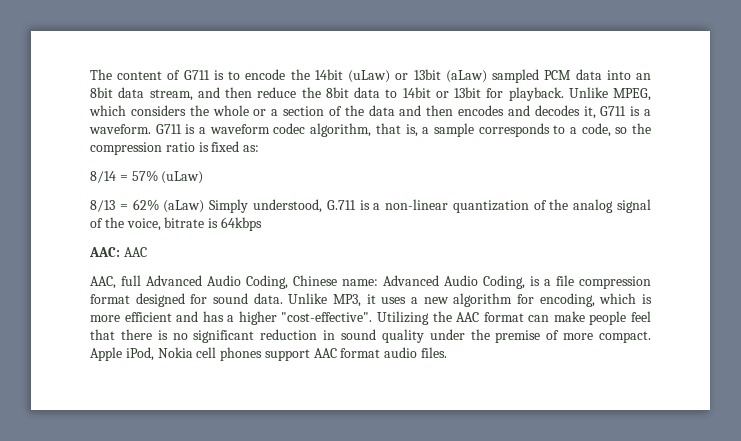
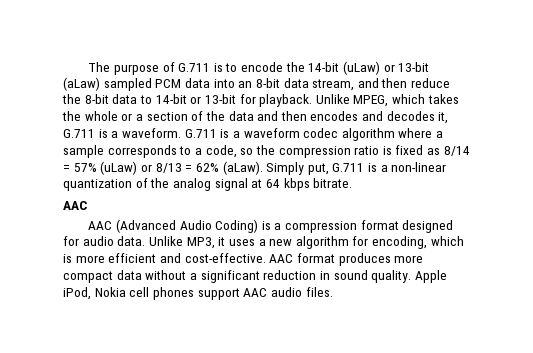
- The content of G711 is to encode the 14bit (uLaw) or 13bit (aLaw) sampled PCM data into an 8bit data stream, and then reduce the 8bit data to 14bit or 13bit for playback.
+ The purpose of G.711 is to encode the 14-bit (uLaw) or 13-bit (aLaw) sampled PCM data into an 8-bit data stream, and then reduce the 8-bit data to 14-bit or 13-bit for playback.
- Unlike MPEG, which considers the whole or a section of the data and then encodes and decodes it, G711 is a waveform.
+ Unlike MPEG, which takes the whole or a section of the data and then encodes and decodes it, G.711 is a waveform.
- G711 is a waveform codec algorithm, that is, a sample corresponds to a code, so the compression ratio is fixed as:
- 8/14 = 57% (uLaw)
- 8/13 = 62% (aLaw) Simply understood, G.711 is a non-linear quantization of the analog signal of the voice, bitrate is 64kbps
- AAC: AAC
- AAC, full Advanced Audio Coding, Chinese name: Advanced Audio Coding, is a file compression format designed for sound data.
+ G.711 is a waveform codec algorithm where a sample corresponds to a code, so the compression ratio is fixed as 8/14 = 57% (uLaw) or 8/13 = 62% (aLaw). Simply put, G.711 is a non-linear quantization of the analog signal at 64 kbps bitrate.
+ AAC
+ AAC (Advanced Audio Coding) is a compression format designed for audio data.
- Unlike MP3, it uses a new algorithm for encoding, which is more efficient and has a higher "cost-effective". Utilizing the AAC format can make people feel that there is no significant reduction in sound quality under the premise of more compact.
+ Unlike MP3, it uses a new algorithm for encoding, which is more efficient and cost-effective. AAC format produces more compact data without a significant reduction in sound quality.
- Apple iPod, Nokia cell phones support AAC format audio files.
+ Apple iPod, Nokia cell phones support AAC audio files.

